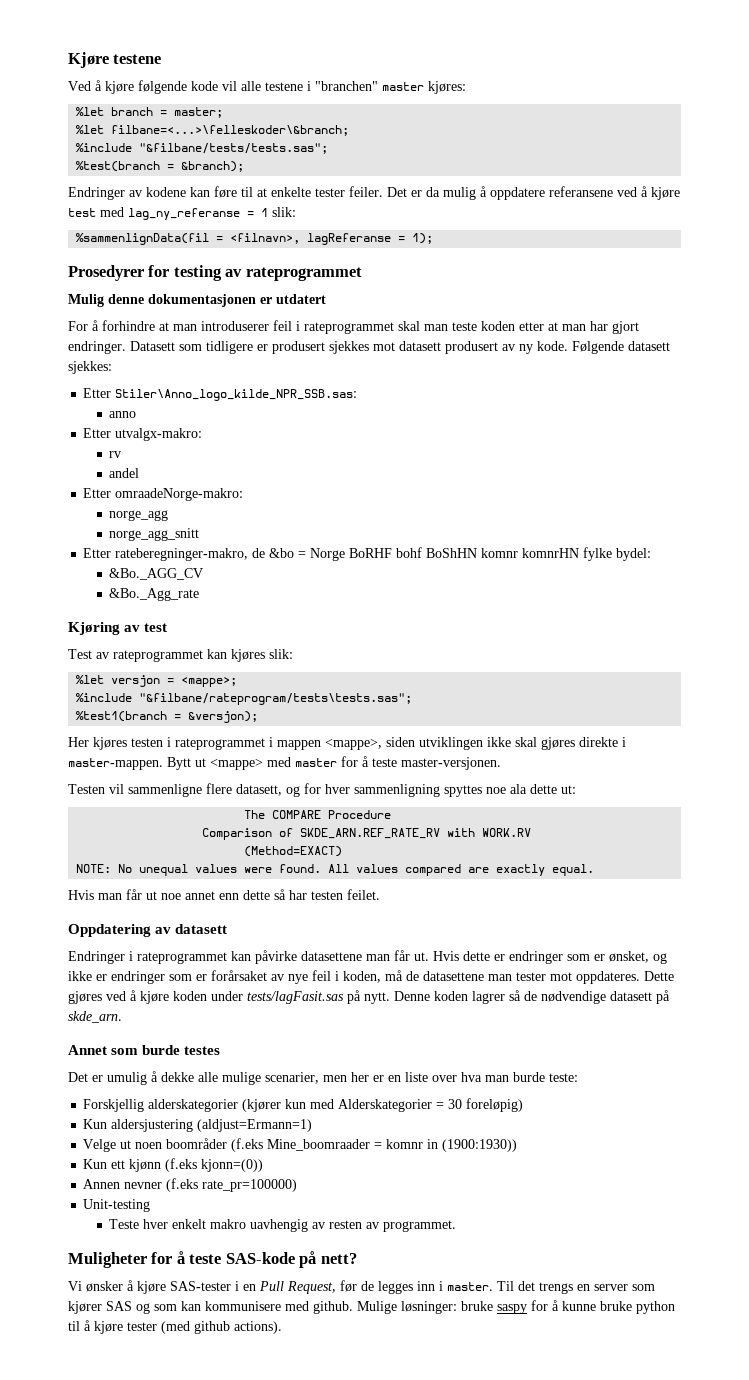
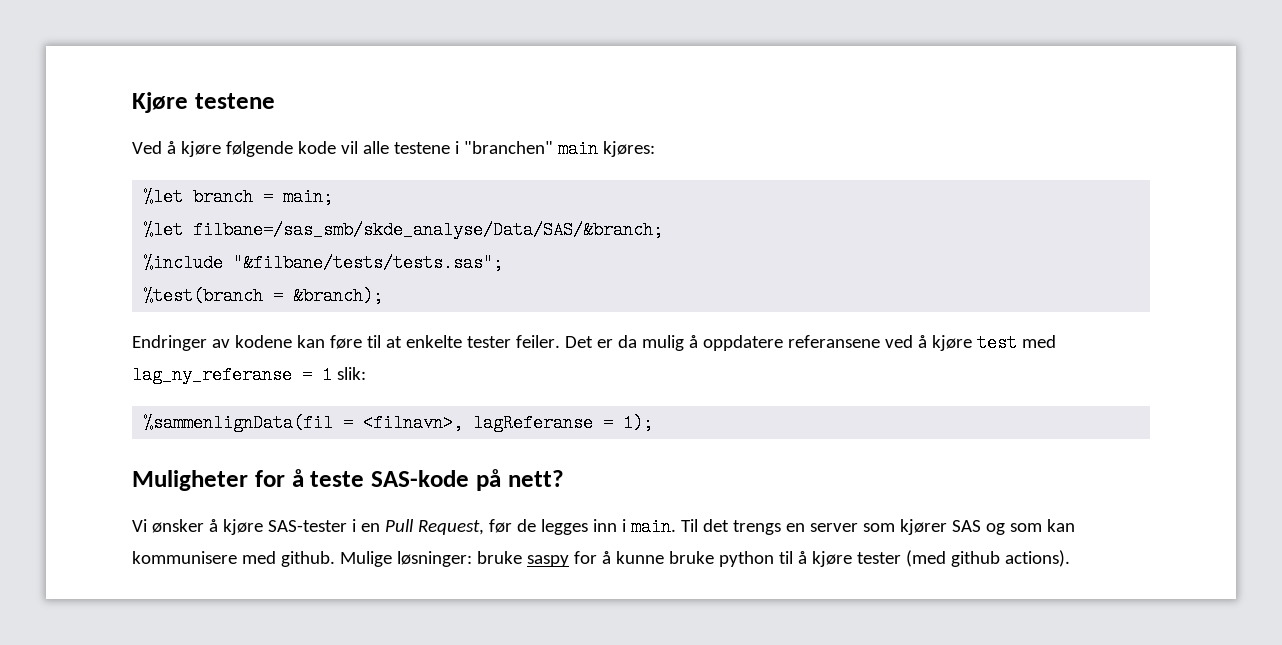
- Ved å kjøre følgende kode vil alle testene i "branchen" master kjøres:
+ Ved å kjøre følgende kode vil alle testene i "branchen" main kjøres:
- %let branch = master;
- %let filbane=<...>\felleskoder\&branch;
+ %let branch = main;
+ %let filbane=/sas_smb/skde_analyse/Data/SAS/&branch;
- Prosedyrer for testing av rateprogrammet
- Mulig denne dokumentasjonen er utdatert
- For å forhindre at man introduserer feil i rateprogrammet skal man teste koden etter at man har gjort endringer. Datasett som tidligere er produsert sjekkes mot datasett produsert av ny kode. Følgende datasett sjekkes:
- Etter Stiler\Anno_logo_kilde_NPR_SSB.sas:
- anno
- Etter utvalgx-makro:
- rv
- andel
- Etter omraadeNorge-makro:
- norge_agg
- norge_agg_snitt
- Etter rateberegninger-makro, de &bo = Norge BoRHF bohf BoShHN komnr komnrHN fylke bydel:
- &Bo._AGG_CV
- &Bo._Agg_rate
- Kjøring av test
- Test av rateprogrammet kan kjøres slik:
- %let versjon = <mappe>;
- %include "&filbane/rateprogram/tests\tests.sas";
- %test1(branch = &versjon);
- Her kjøres testen i rateprogrammet i mappen <mappe>, siden utviklingen ikke skal gjøres direkte i master-mappen. Bytt ut <mappe> med master for å teste master-versjonen.
- Testen vil sammenligne flere datasett, og for hver sammenligning spyttes noe ala dette ut:
- The COMPARE Procedure
- Comparison of SKDE_ARN.REF_RATE_RV with WORK.RV
- (Method=EXACT)
- NOTE: No unequal values were found. All values compared are exactly equal.
- Hvis man får ut noe annet enn dette så har testen feilet.
- Oppdatering av datasett
- Endringer i rateprogrammet kan påvirke datasettene man får ut. Hvis dette er endringer som er ønsket, og ikke er endringer som er forårsaket av nye feil i koden, må de datasettene man tester mot oppdateres. Dette gjøres ved å kjøre koden under tests/lagFasit.sas på nytt. Denne koden lagrer så de nødvendige datasett på skde_arn.
- Annet som burde testes
- Det er umulig å dekke alle mulige scenarier, men her er en liste over hva man burde teste:
- Forskjellig alderskategorier (kjører kun med Alderskategorier = 30 foreløpig)
- Kun aldersjustering (aldjust=Ermann=1)
- Velge ut noen boområder (f.eks Mine_boomraader = komnr in (1900:1930))
- Kun ett kjønn (f.eks kjonn=(0))
- Annen nevner (f.eks rate_pr=100000)
- Unit-testing
- Teste hver enkelt makro uavhengig av resten av programmet.
- Vi ønsker å kjøre SAS-tester i en Pull Request, før de legges inn i master.
+ Vi ønsker å kjøre SAS-tester i en Pull Request, før de legges inn i main.

